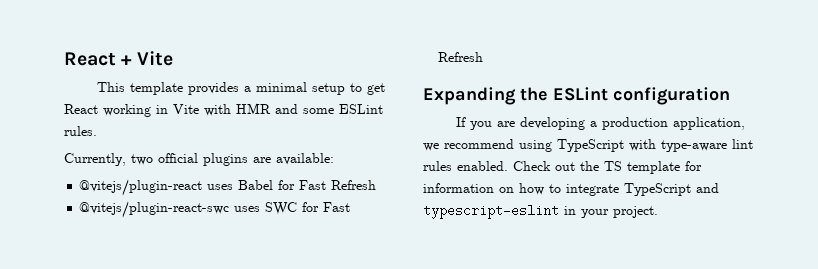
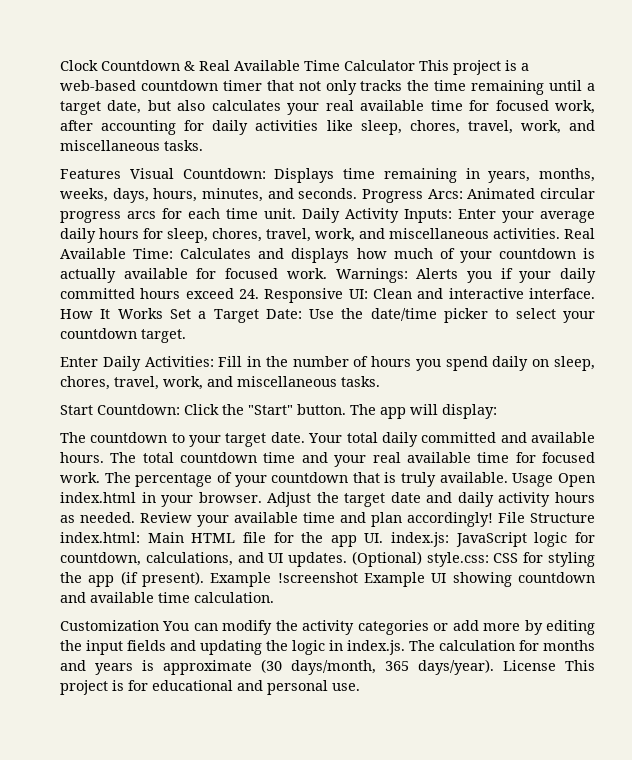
- React + Vite
- This template provides a minimal setup to get React working in Vite with HMR and some ESLint rules.
- Currently, two official plugins are available:
- @vitejs/plugin-react uses Babel for Fast Refresh
- @vitejs/plugin-react-swc uses SWC for Fast Refresh
- Expanding the ESLint configuration
- If you are developing a production application, we recommend using TypeScript with type-aware lint rules enabled. Check out the TS template for information on how to integrate TypeScript and typescript-eslint in your project.
+ Clock Countdown & Real Available Time Calculator This project is a web-based countdown timer that not only tracks the time remaining until a target date, but also calculates your real available time for focused work, after accounting for daily activities like sleep, chores, travel, work, and miscellaneous tasks.
+ Features Visual Countdown: Displays time remaining in years, months, weeks, days, hours, minutes, and seconds. Progress Arcs: Animated circular progress arcs for each time unit. Daily Activity Inputs: Enter your average daily hours for sleep, chores, travel, work, and miscellaneous activities. Real Available Time: Calculates and displays how much of your countdown is actually available for focused work. Warnings: Alerts you if your daily committed hours exceed 24. Responsive UI: Clean and interactive interface. How It Works Set a Target Date: Use the date/time picker to select your countdown target.
+ Enter Daily Activities: Fill in the number of hours you spend daily on sleep, chores, travel, work, and miscellaneous tasks.
+ Start Countdown: Click the "Start" button. The app will display:
+ The countdown to your target date. Your total daily committed and available hours. The total countdown time and your real available time for focused work. The percentage of your countdown that is truly available. Usage Open index.html in your browser. Adjust the target date and daily activity hours as needed. Review your available time and plan accordingly! File Structure index.html: Main HTML file for the app UI. index.js: JavaScript logic for countdown, calculations, and UI updates. (Optional) style.css: CSS for styling the app (if present). Example !screenshot Example UI showing countdown and available time calculation.
+ Customization You can modify the activity categories or add more by editing the input fields and updating the logic in index.js. The calculation for months and years is approximate (30 days/month, 365 days/year). License This project is for educational and personal use.

